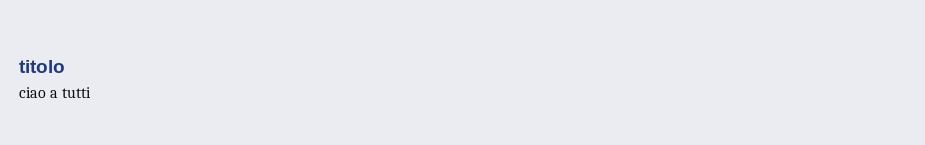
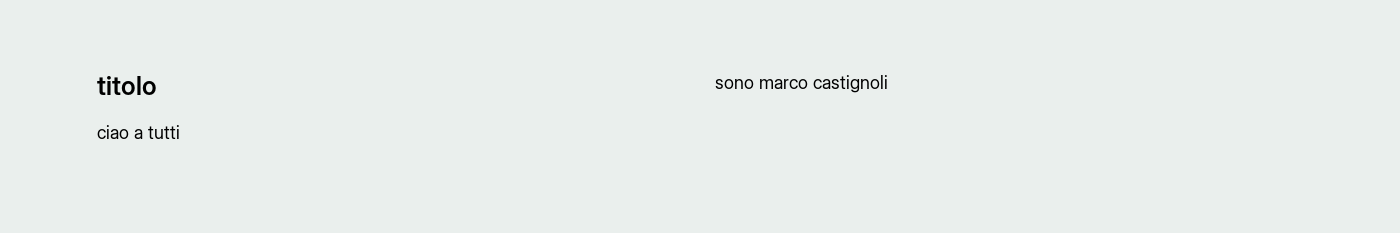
+ sono marco castignoli

